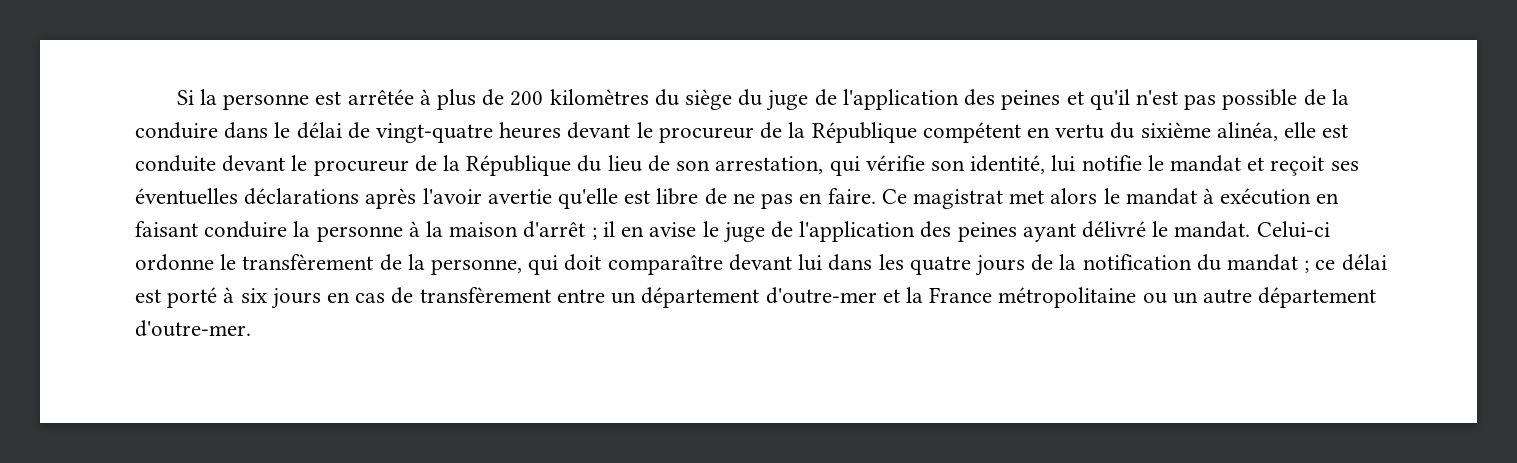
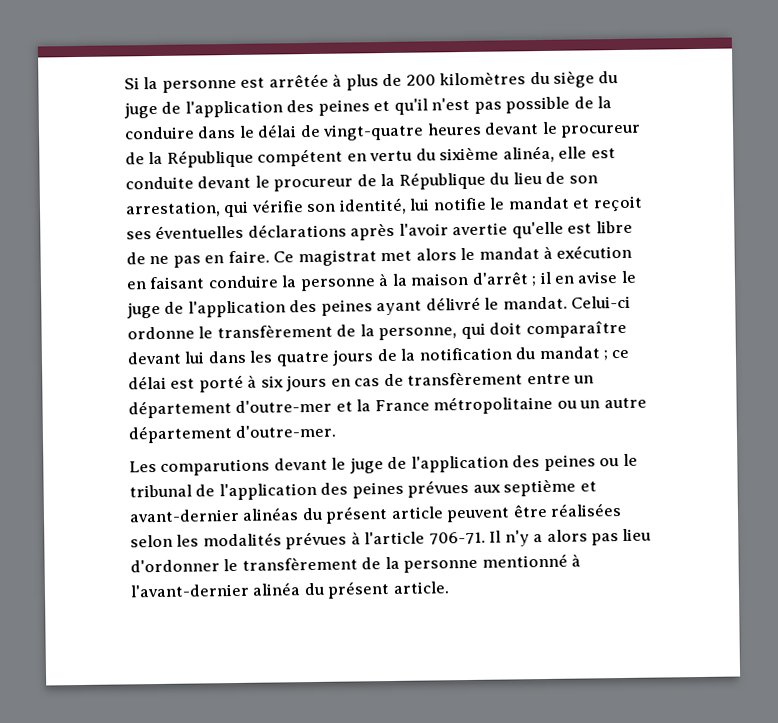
+ Les comparutions devant le juge de l'application des peines ou le tribunal de l'application des peines prévues aux septième et avant-dernier alinéas du présent article peuvent être réalisées selon les modalités prévues à l'article 706-71. Il n'y a alors pas lieu d'ordonner le transfèrement de la personne mentionné à l'avant-dernier alinéa du présent article.

